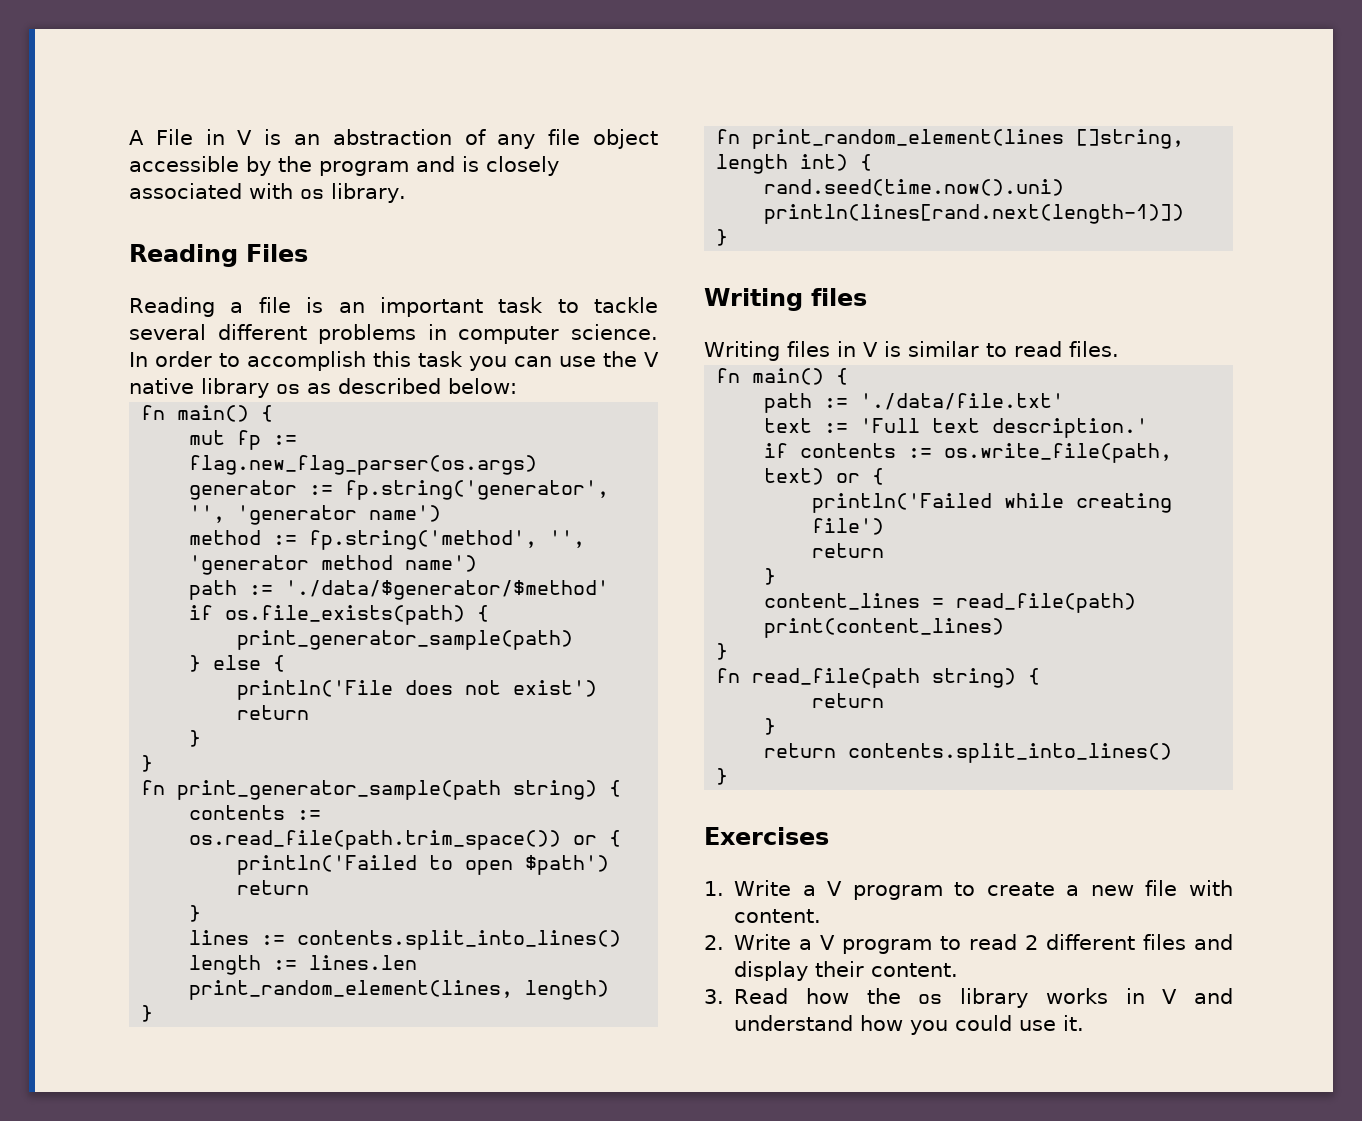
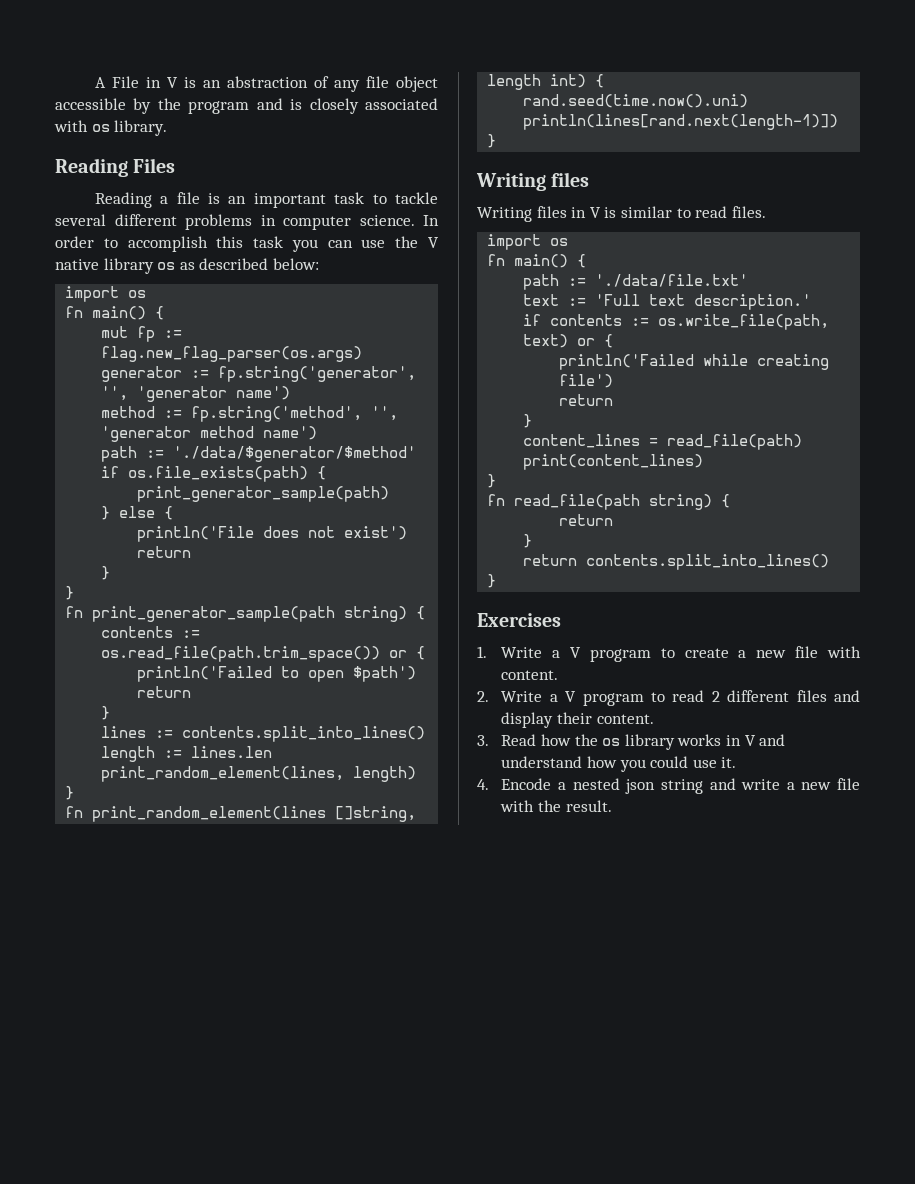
  In order to accomplish this task you can use the V native library os as described below:
+ import os
  Writing files in V is similar to read files.
+ import os
+ 4. Encode a nested json string and write a new file with the result.

